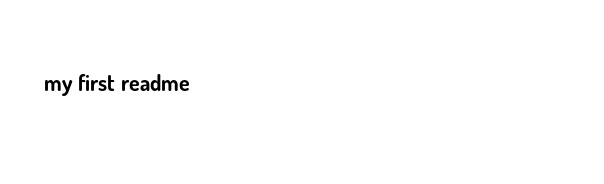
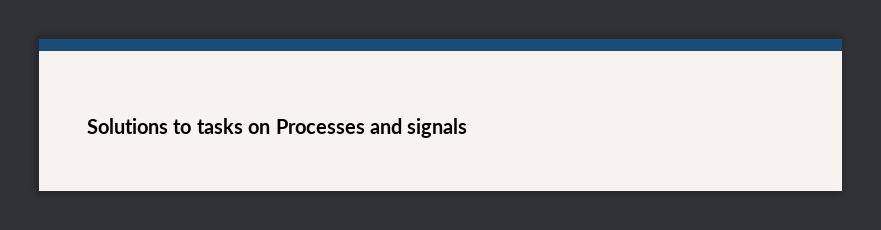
- my first readme
+ Solutions to tasks on Processes and signals

